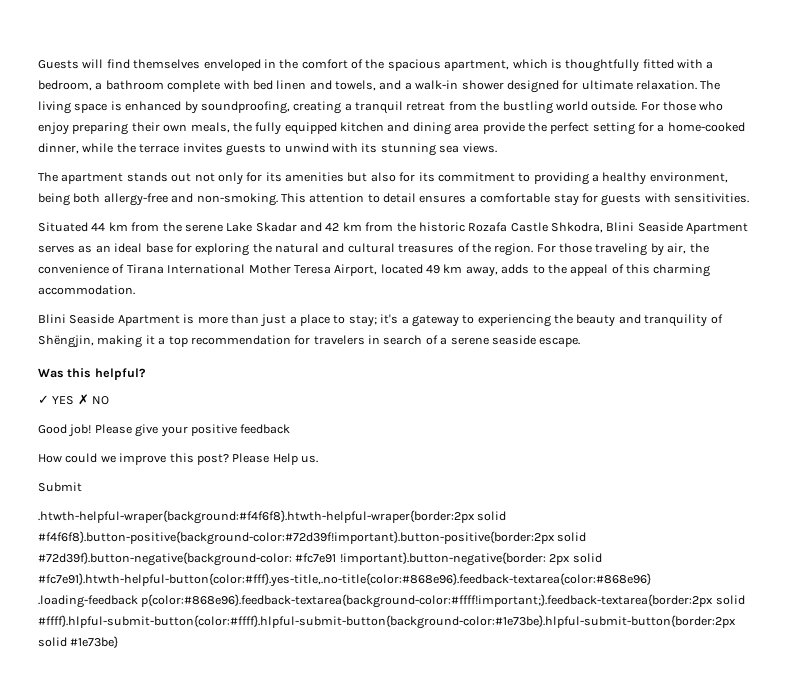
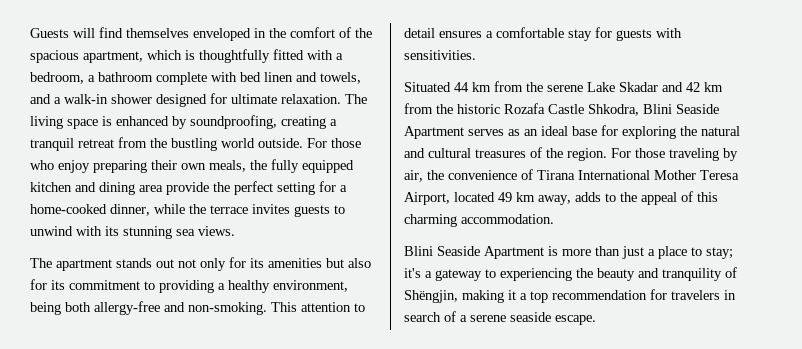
- Was this helpful?
- ✓ YES ✗ NO
- Good job! Please give your positive feedback
- How could we improve this post? Please Help us.
- Submit
- .htwth-helpful-wraper{background:#f4f6f8}.htwth-helpful-wraper{border:2px solid #f4f6f8}.button-positive{background-color:#72d39f!important}.button-positive{border:2px solid #72d39f}.button-negative{background-color: #fc7e91 !important}.button-negative{border: 2px solid #fc7e91}.htwth-helpful-button{color:#fff}.yes-title,.no-title{color:#868e96}.feedback-textarea{color:#868e96} .loading-feedback p{color:#868e96}.feedback-textarea{background-color:#ffff!important;}.feedback-textarea{border:2px solid #ffff}.hlpful-submit-button{color:#ffff}.hlpful-submit-button{background-color:#1e73be}.hlpful-submit-button{border:2px solid #1e73be}

